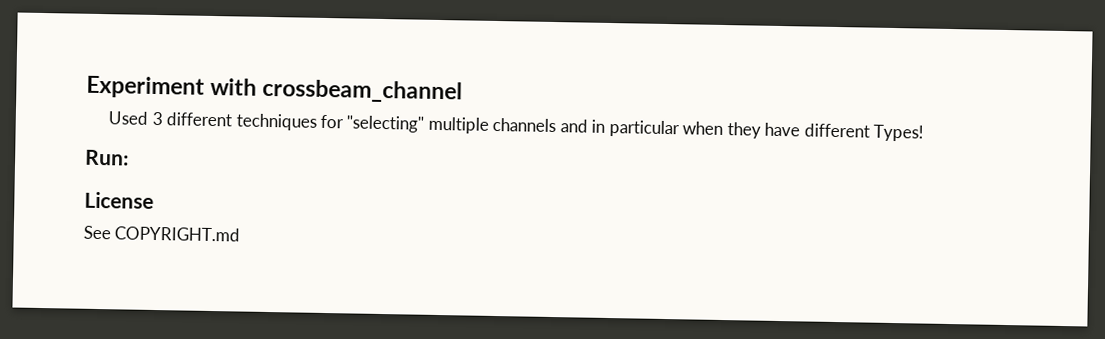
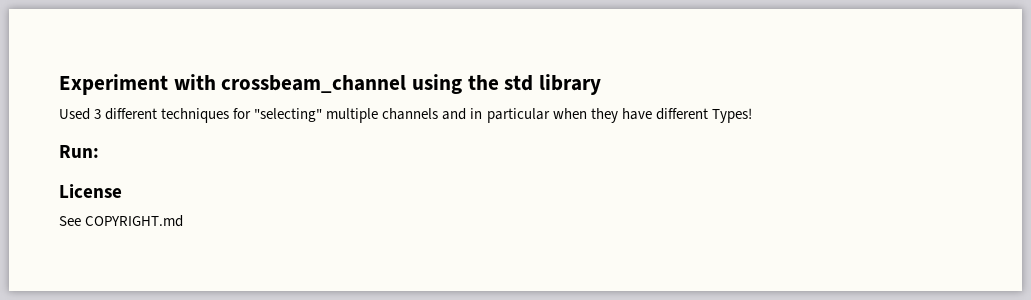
- Experiment with crossbeam_channel
+ Experiment with crossbeam_channel using the std library

